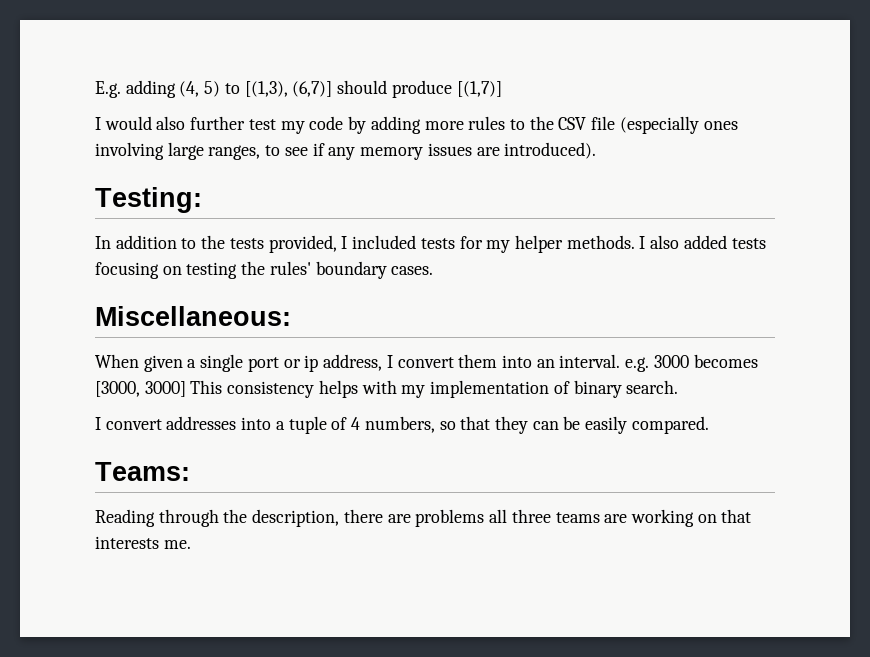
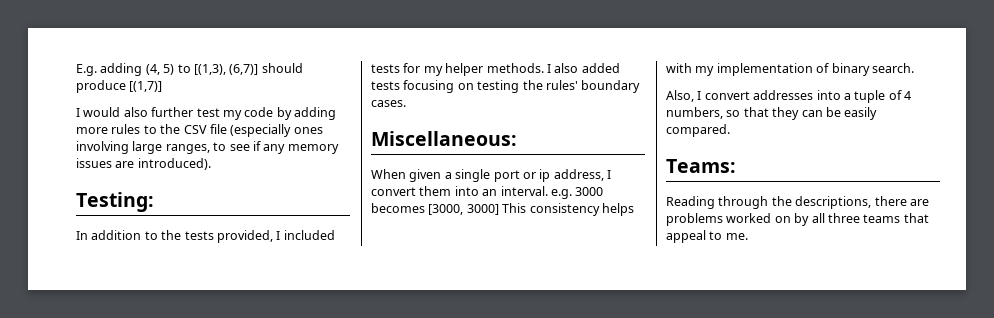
- I convert addresses into a tuple of 4 numbers, so that they can be easily compared.
+ Also, I convert addresses into a tuple of 4 numbers, so that they can be easily compared.
- Reading through the description, there are problems all three teams are working on that interests me.
+ Reading through the descriptions, there are problems worked on by all three teams that appeal to me.

